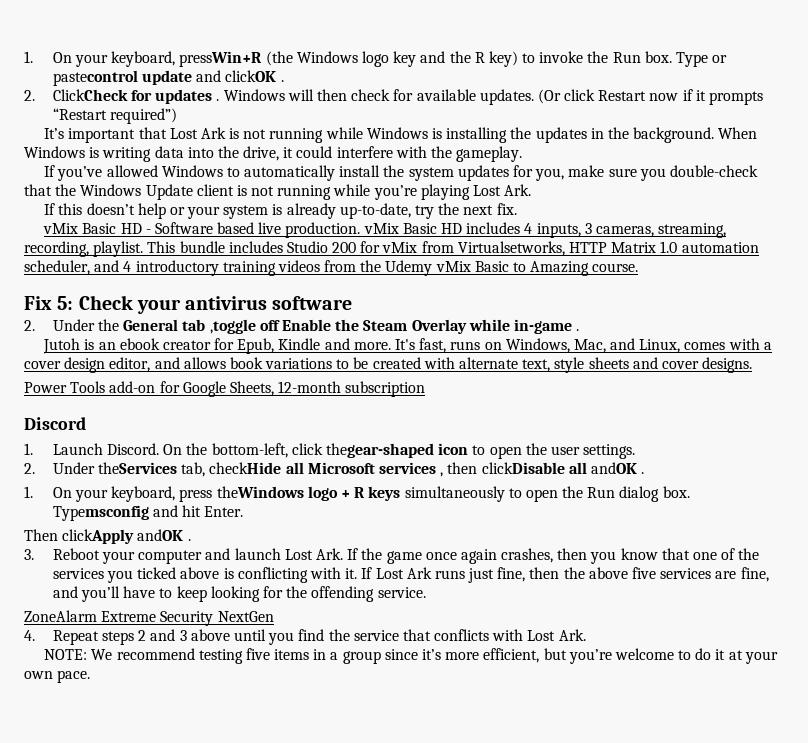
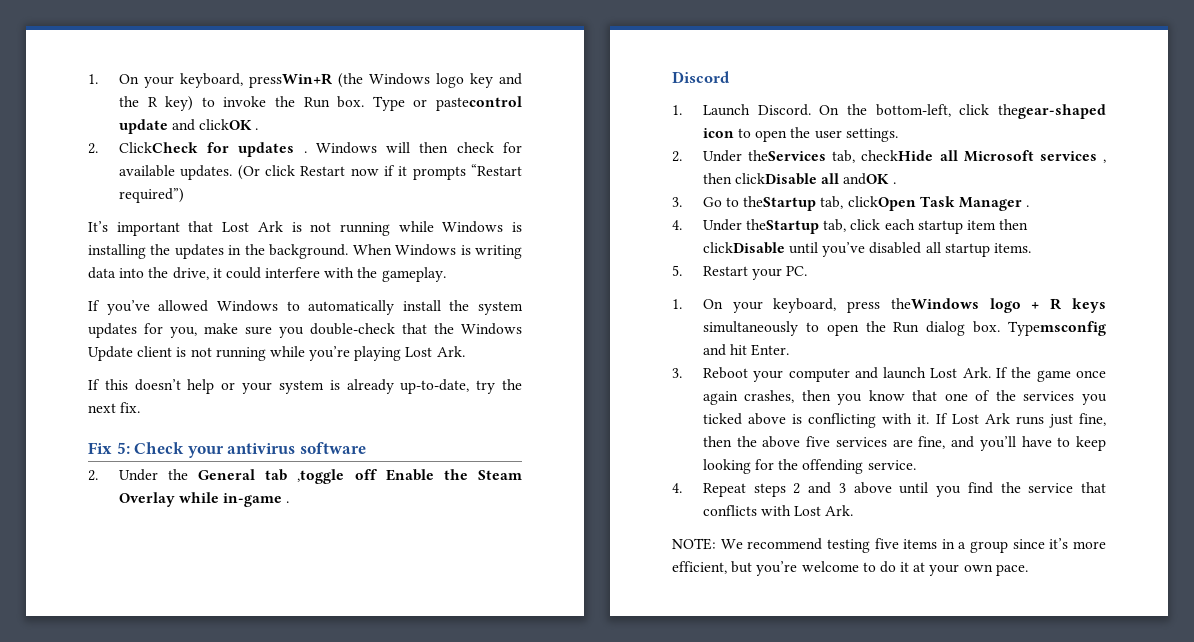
- vMix Basic HD - Software based live production. vMix Basic HD includes 4 inputs, 3 cameras, streaming, recording, playlist. This bundle includes Studio 200 for vMix from Virtualsetworks, HTTP Matrix 1.0 automation scheduler, and 4 introductory training videos from the Udemy vMix Basic to Amazing course.
- Jutoh is an ebook creator for Epub, Kindle and more. It's fast, runs on Windows, Mac, and Linux, comes with a cover design editor, and allows book variations to be created with alternate text, style sheets and cover designs.
- Power Tools add-on for Google Sheets, 12-month subscription
+ 3. Go to theStartup tab, clickOpen Task Manager .
+ 4. Under theStartup tab, click each startup item then clickDisable until you’ve disabled all startup items.
+ 5. Restart your PC.
- Then clickApply andOK .
- ZoneAlarm Extreme Security NextGen

